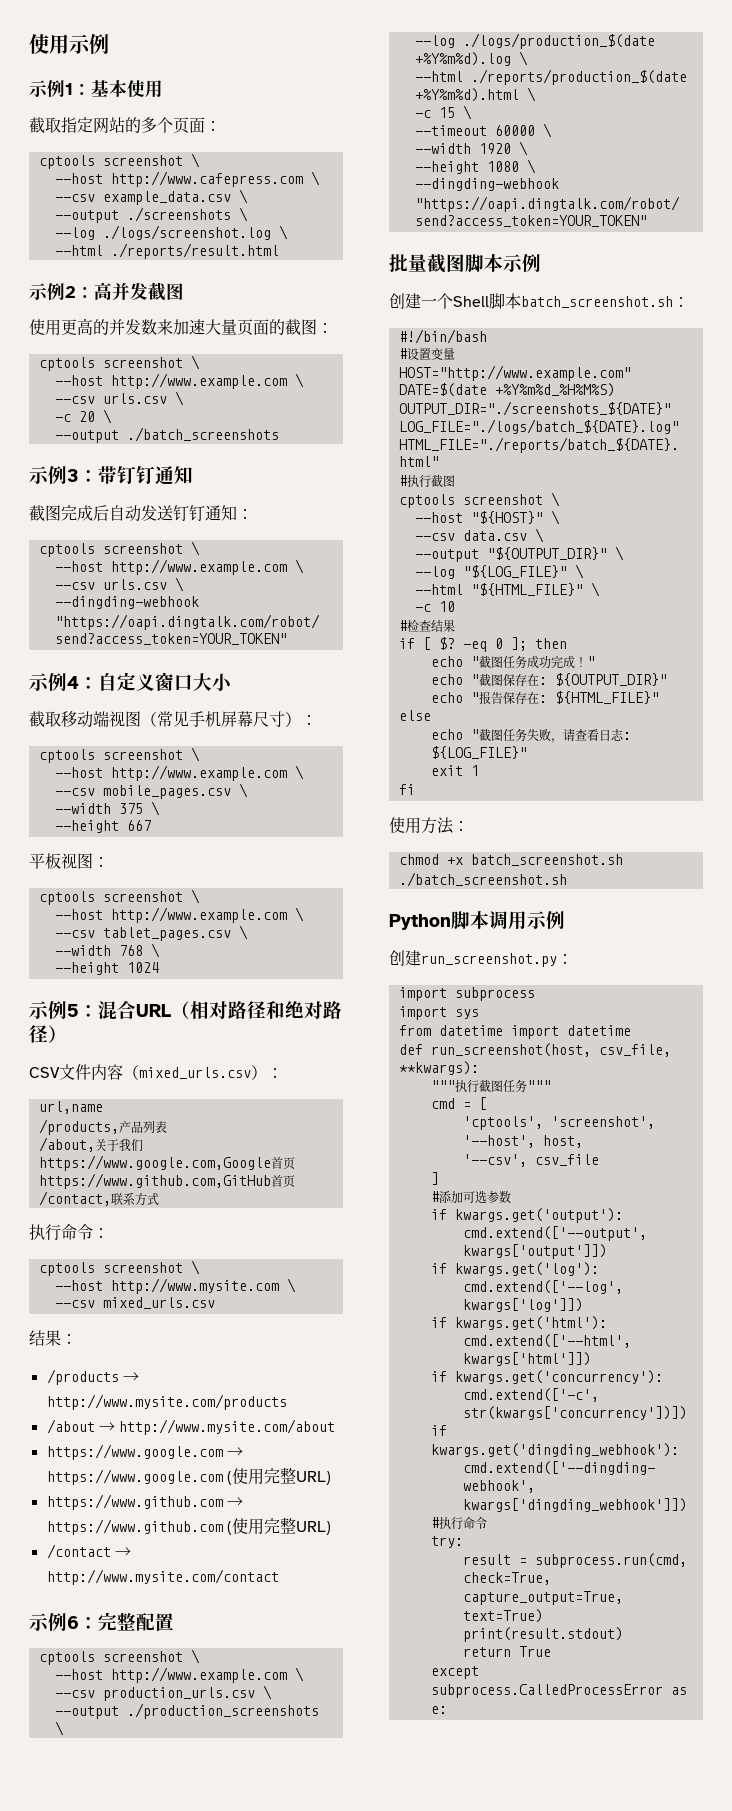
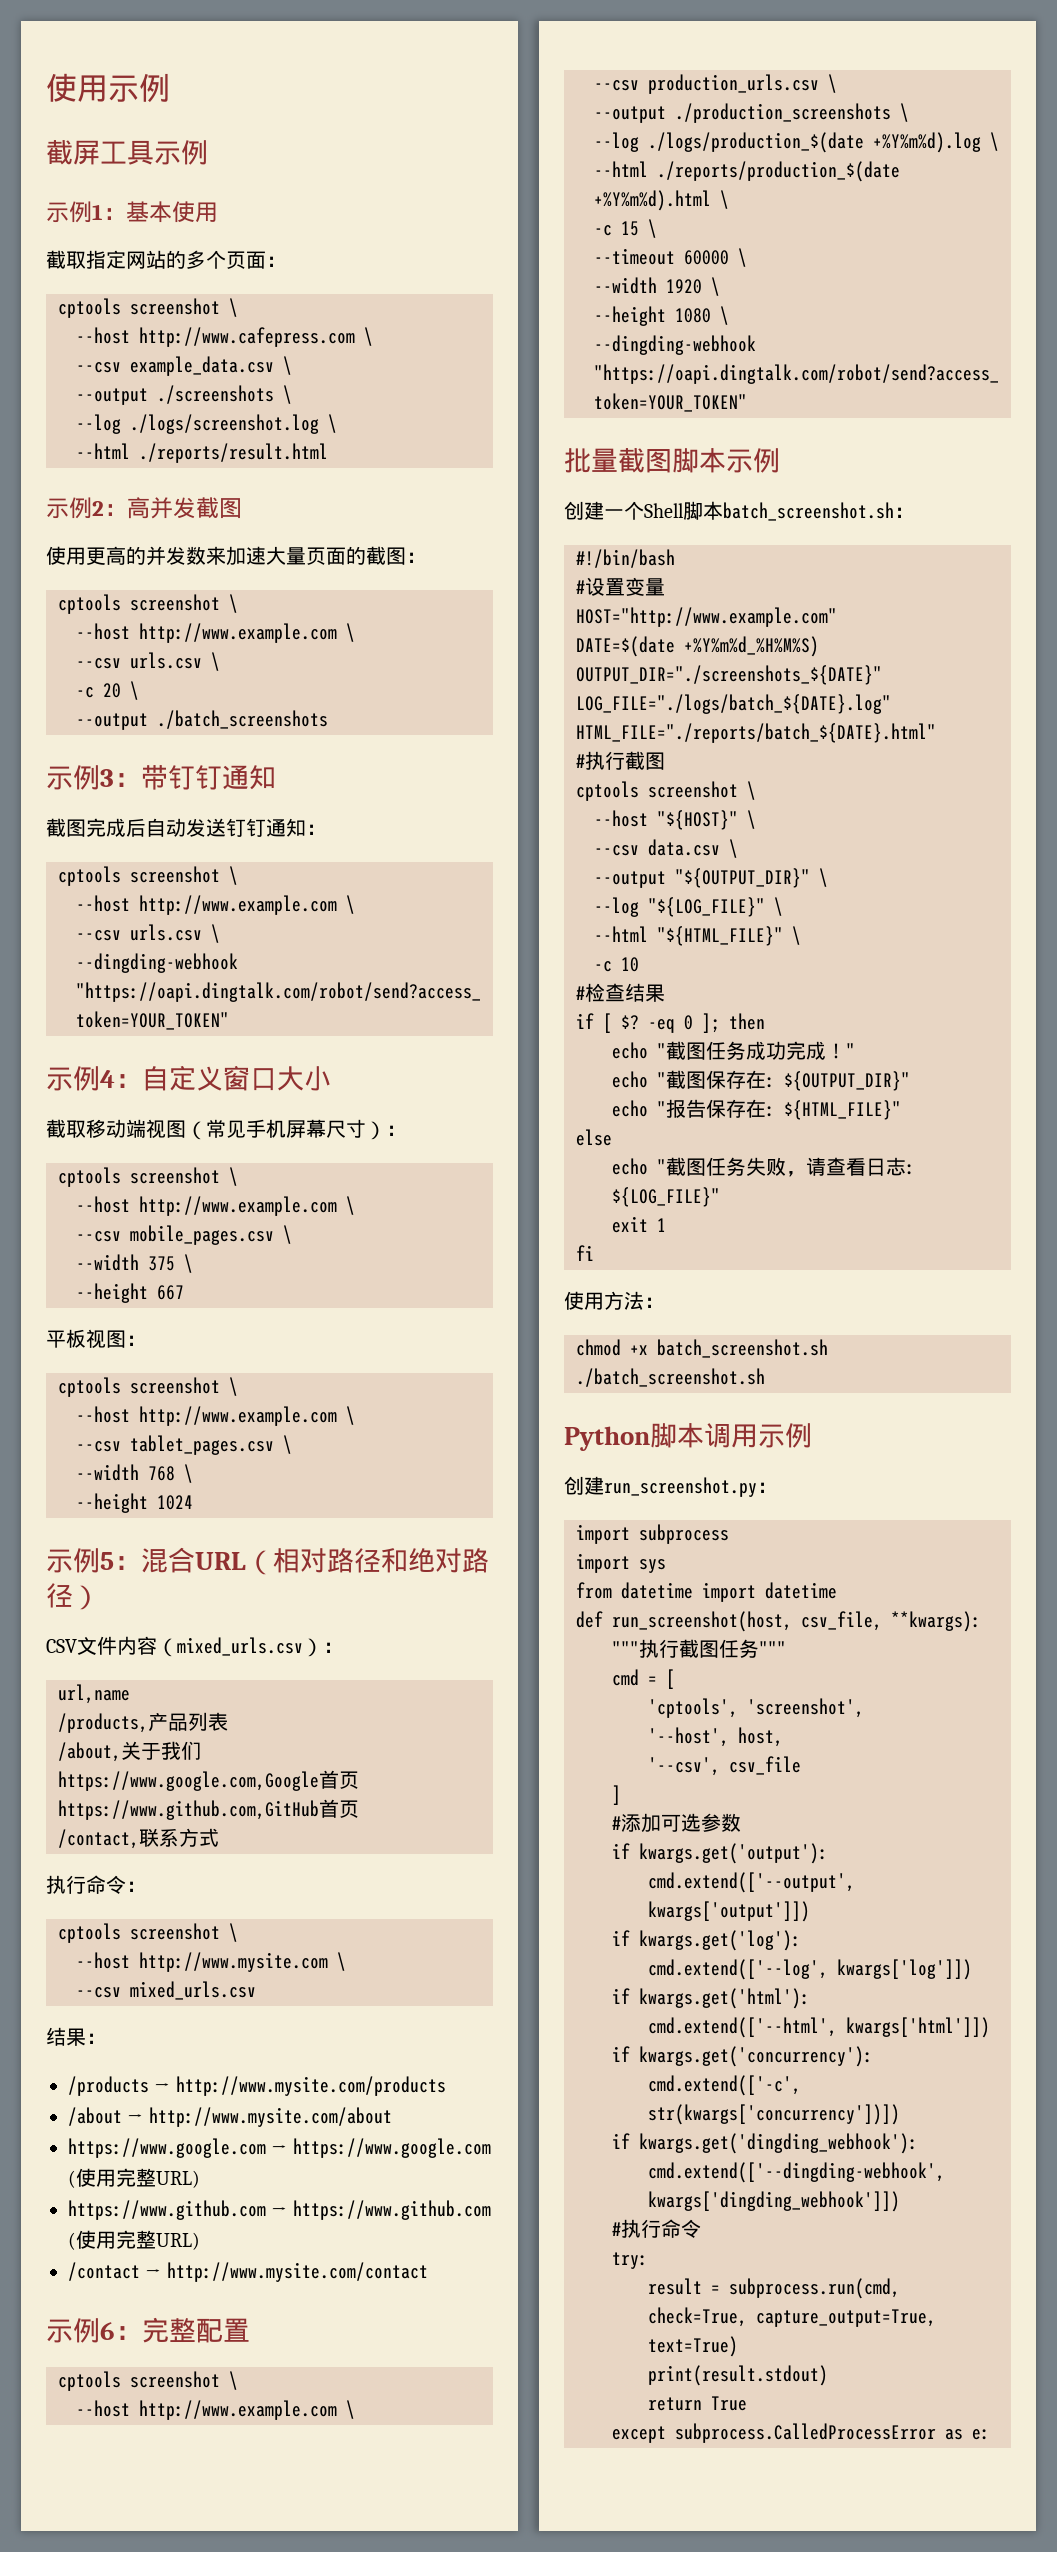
+ 截屏工具示例

